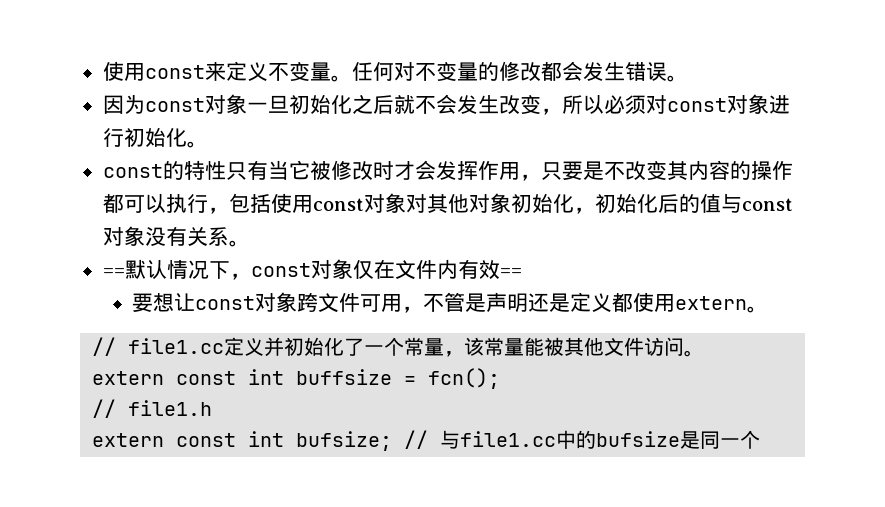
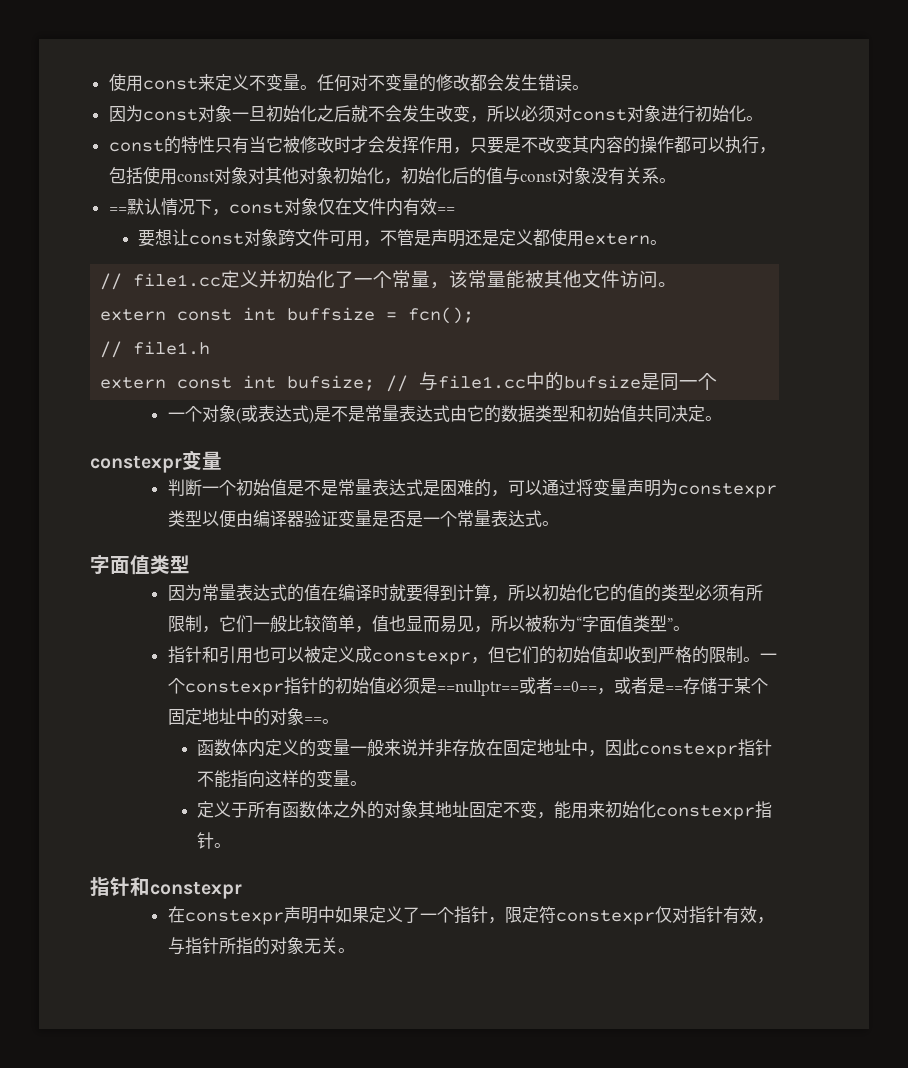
+ 一个对象(或表达式)是不是常量表达式由它的数据类型和初始值共同决定。
+ constexpr变量
+ 判断一个初始值是不是常量表达式是困难的，可以通过将变量声明为constexpr类型以便由编译器验证变量是否是一个常量表达式。
+ 字面值类型
+ 因为常量表达式的值在编译时就要得到计算，所以初始化它的值的类型必须有所限制，它们一般比较简单，值也显而易见，所以被称为“字面值类型”。
+ 指针和引用也可以被定义成constexpr，但它们的初始值却收到严格的限制。一个constexpr指针的初始值必须是==nullptr==或者==0==，或者是==存储于某个固定地址中的对象==。
+ 函数体内定义的变量一般来说并非存放在固定地址中，因此constexpr指针不能指向这样的变量。
+ 定义于所有函数体之外的对象其地址固定不变，能用来初始化constexpr指针。
+ 指针和constexpr
+ 在constexpr声明中如果定义了一个指针，限定符constexpr仅对指针有效，与指针所指的对象无关。

